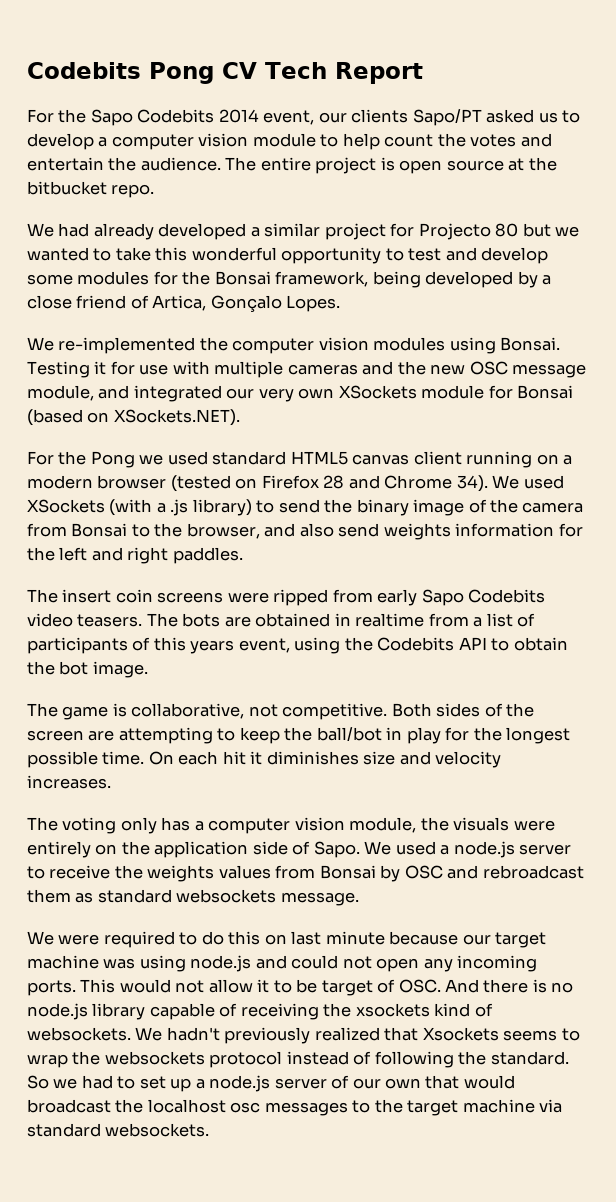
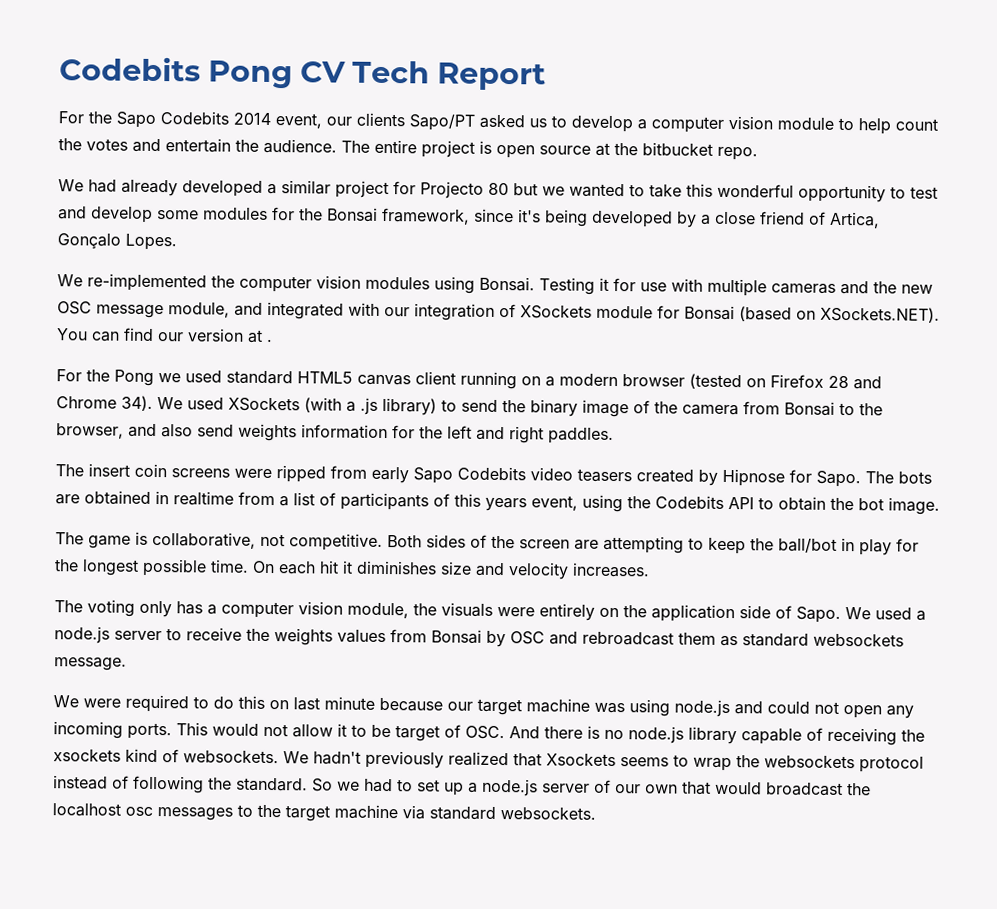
- We had already developed a similar project for Projecto 80 but we wanted to take this wonderful opportunity to test and develop some modules for the Bonsai framework, being developed by a close friend of Artica, Gonçalo Lopes.
+ We had already developed a similar project for Projecto 80 but we wanted to take this wonderful opportunity to test and develop some modules for the Bonsai framework, since it's being developed by a close friend of Artica, Gonçalo Lopes.
- Testing it for use with multiple cameras and the new OSC message module, and integrated our very own XSockets module for Bonsai (based on XSockets.NET).
+ Testing it for use with multiple cameras and the new OSC message module, and integrated with our integration of XSockets module for Bonsai (based on XSockets.NET). You can find our version at .
- The insert coin screens were ripped from early Sapo Codebits video teasers.
+ The insert coin screens were ripped from early Sapo Codebits video teasers created by Hipnose for Sapo.

